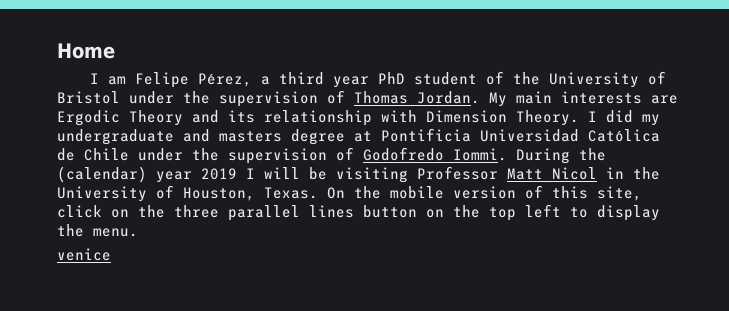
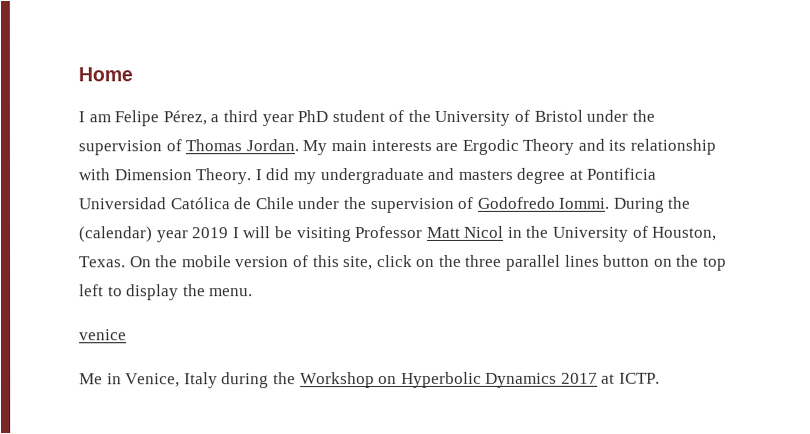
+ Me in Venice, Italy during the Workshop on Hyperbolic Dynamics 2017 at ICTP.

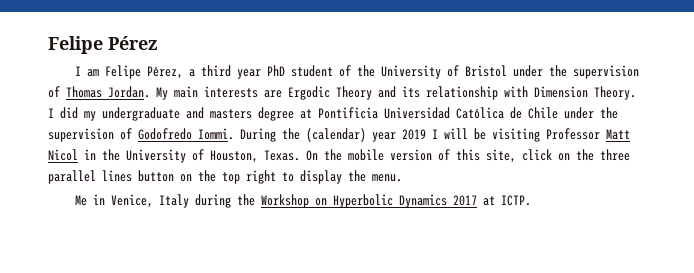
- Home
+ Felipe Pérez
- On the mobile version of this site, click on the three parallel lines button on the top left to display the menu.
+ On the mobile version of this site, click on the three parallel lines button on the top right to display the menu.
- venice

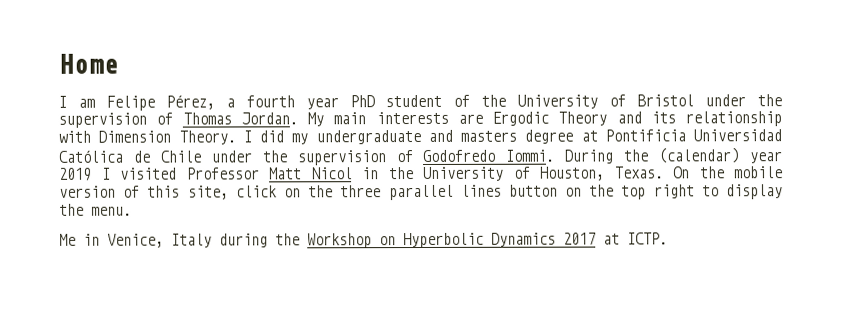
- Felipe Pérez
+ Home
- I am Felipe Pérez, a third year PhD student of the University of Bristol under the supervision of Thomas Jordan.
+ I am Felipe Pérez, a fourth year PhD student of the University of Bristol under the supervision of Thomas Jordan.
- During the (calendar) year 2019 I will be visiting Professor Matt Nicol in the University of Houston, Texas.
+ During the (calendar) year 2019 I visited Professor Matt Nicol in the University of Houston, Texas.

